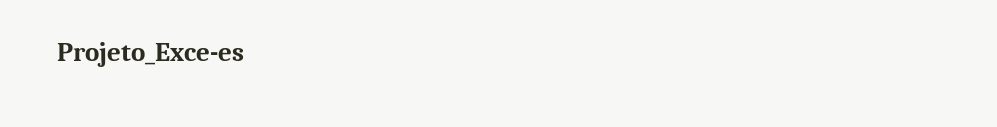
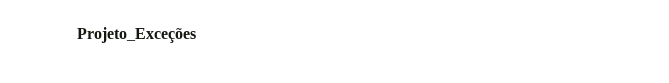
- Projeto_Exce-es
+ Projeto_Exceções

